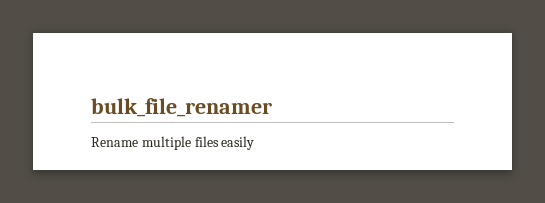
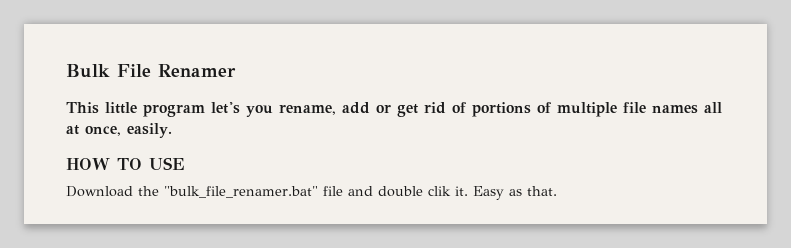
- bulk_file_renamer
- Rename multiple files easily
+ Bulk File Renamer
+ This little program let's you rename, add or get rid of portions of multiple file names all at once, easily.
+ HOW TO USE
+ Download the "bulk_file_renamer.bat" file and double clik it. Easy as that.

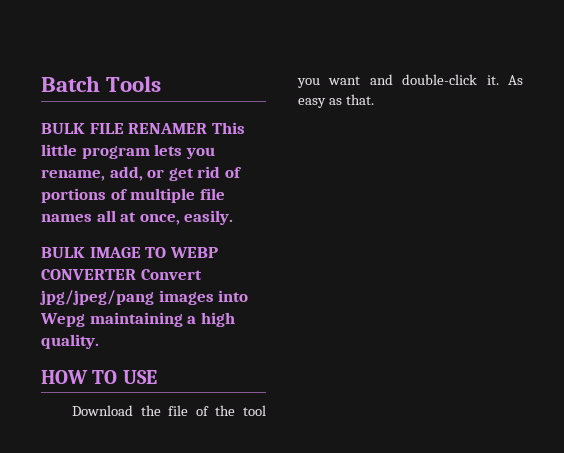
- Bulk File Renamer
- This little program let's you rename, add or get rid of portions of multiple file names all at once, easily.
+ Batch Tools
+ BULK FILE RENAMER This little program lets you rename, add, or get rid of portions of multiple file names all at once, easily.
+ BULK IMAGE TO WEBP CONVERTER Convert jpg/jpeg/pang images into Wepg maintaining a high quality.
- Download the "bulk_file_renamer.bat" file and double clik it. Easy as that.
+ Download the file of the tool you want and double-click it. As easy as that.

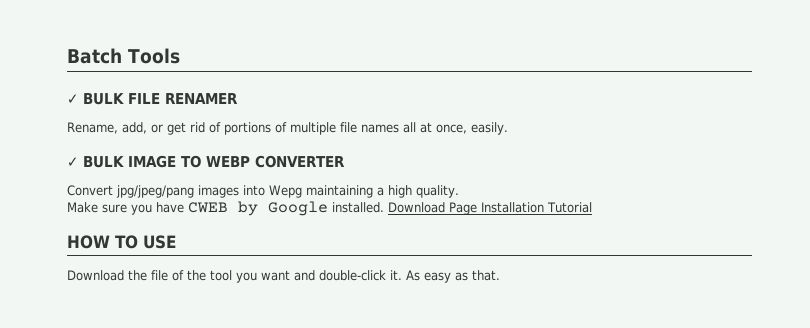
- BULK FILE RENAMER This little program lets you rename, add, or get rid of portions of multiple file names all at once, easily.
+ ✓ BULK FILE RENAMER
+ Rename, add, or get rid of portions of multiple file names all at once, easily.
- BULK IMAGE TO WEBP CONVERTER Convert jpg/jpeg/pang images into Wepg maintaining a high quality.
+ ✓ BULK IMAGE TO WEBP CONVERTER
+ Convert jpg/jpeg/pang images into Wepg maintaining a high quality.
+ Make sure you have CWEB by Google installed. Download Page Installation Tutorial

